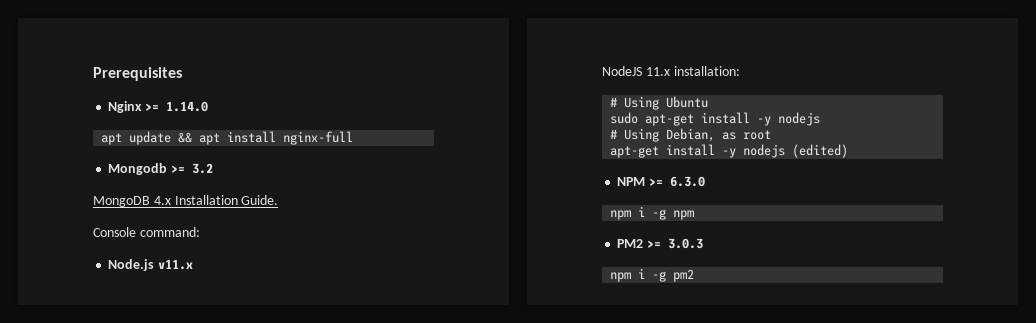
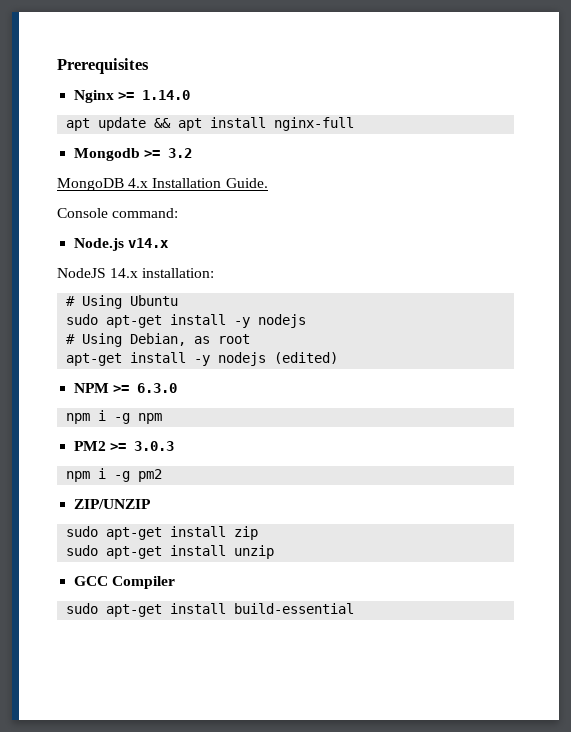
- Node.js v11.x
+ Node.js v14.x
- NodeJS 11.x installation:
+ NodeJS 14.x installation:
+ ZIP/UNZIP
+ sudo apt-get install zip
+ sudo apt-get install unzip
+ GCC Compiler
+ sudo apt-get install build-essential

